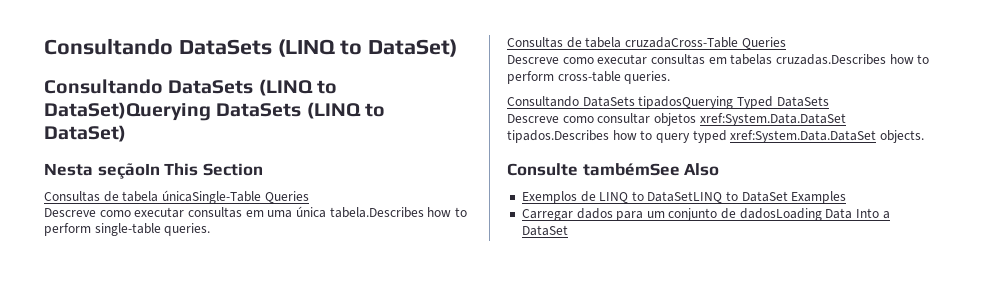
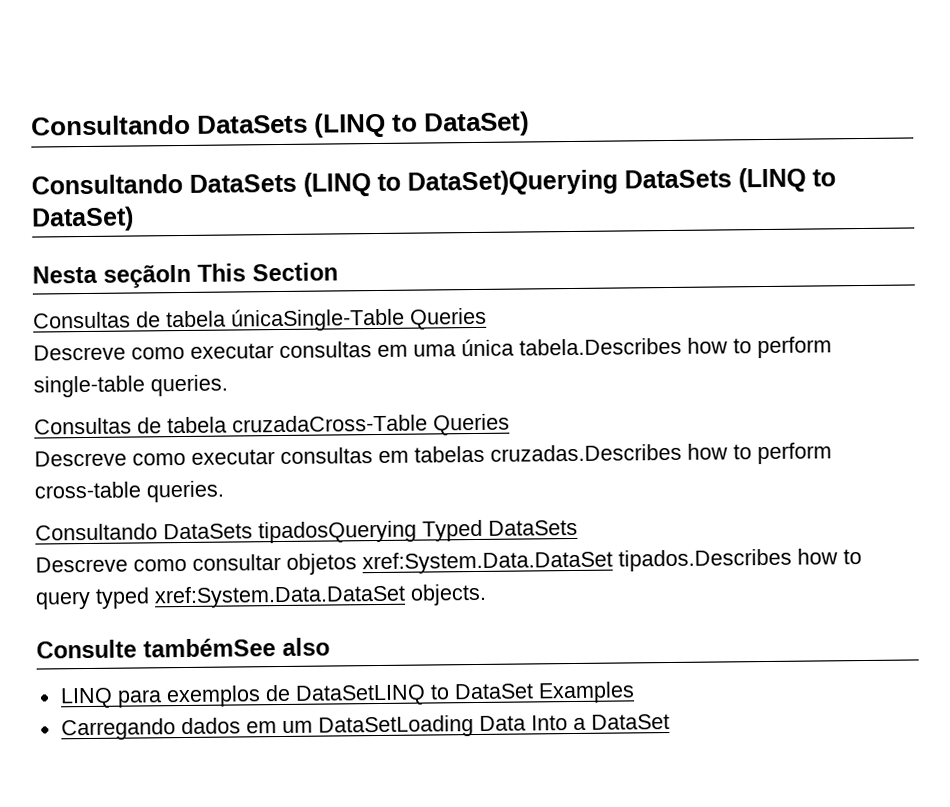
- Consulte tambémSee Also
- Exemplos de LINQ to DataSetLINQ to DataSet Examples
+ Consulte tambémSee also
+ LINQ para exemplos de DataSetLINQ to DataSet Examples
- Carregar dados para um conjunto de dadosLoading Data Into a DataSet
+ Carregando dados em um DataSetLoading Data Into a DataSet

